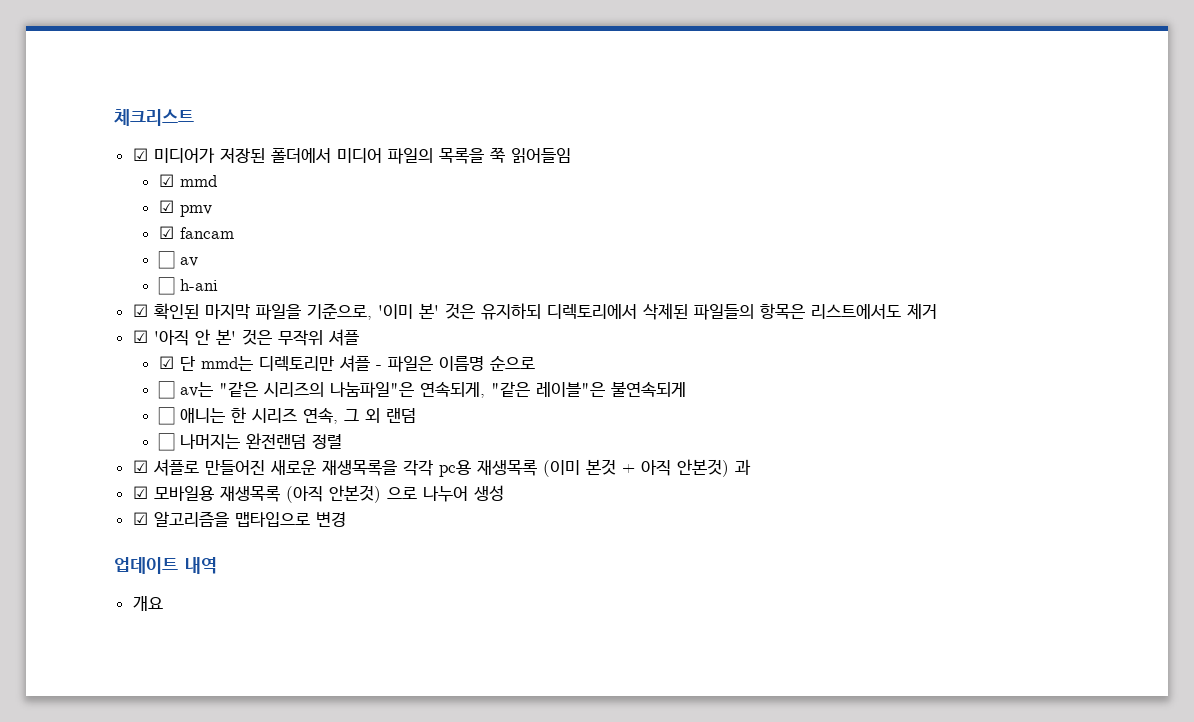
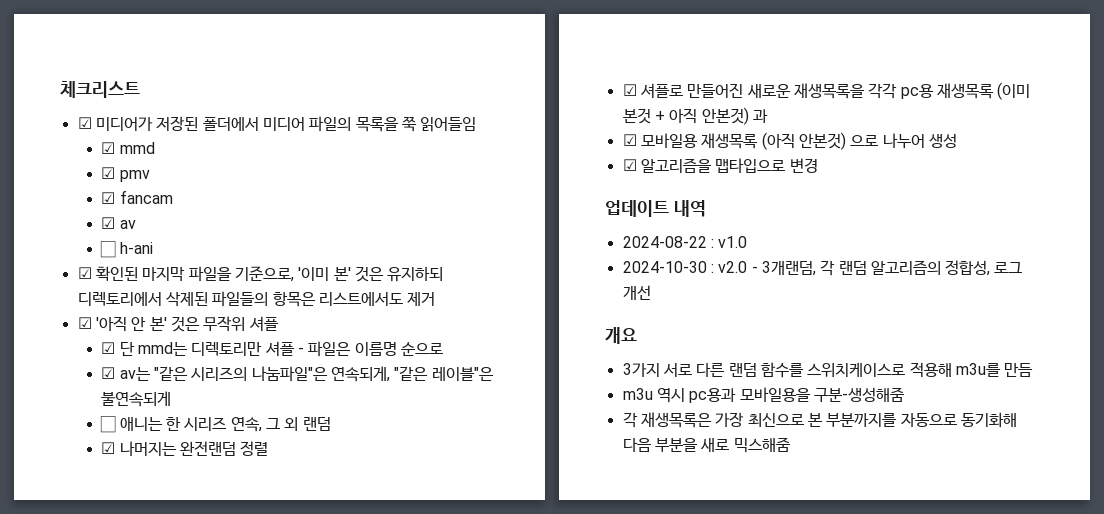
- ☐ av
+ ☑ av
- ☐ av는 "같은 시리즈의 나눔파일"은 연속되게, "같은 레이블"은 불연속되게
+ ☑ av는 "같은 시리즈의 나눔파일"은 연속되게, "같은 레이블"은 불연속되게
- ☐ 나머지는 완전랜덤 정렬
+ ☑ 나머지는 완전랜덤 정렬
+ 2024-08-22 : v1.0
+ 2024-10-30 : v2.0 - 3개랜덤, 각 랜덤 알고리즘의 정합성, 로그 개선
  개요
+ 3가지 서로 다른 랜덤 함수를 스위치케이스로 적용해 m3u를 만듬
+ m3u 역시 pc용과 모바일용을 구분-생성해줌
+ 각 재생목록은 가장 최신으로 본 부분까지를 자동으로 동기화해 다음 부분을 새로 믹스해줌

